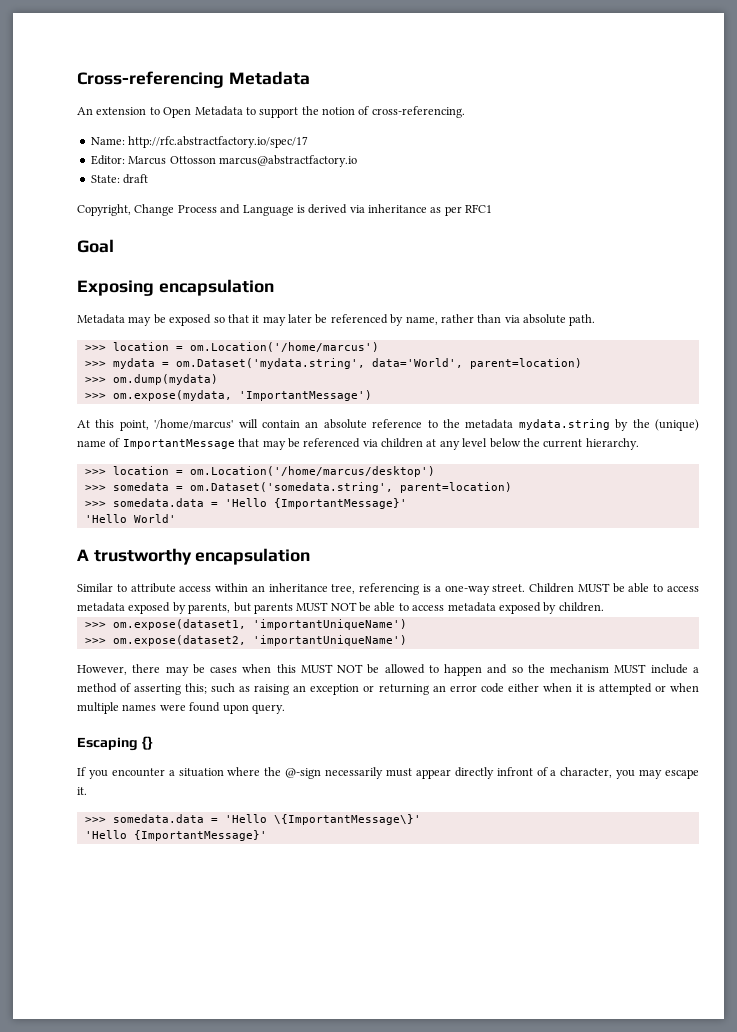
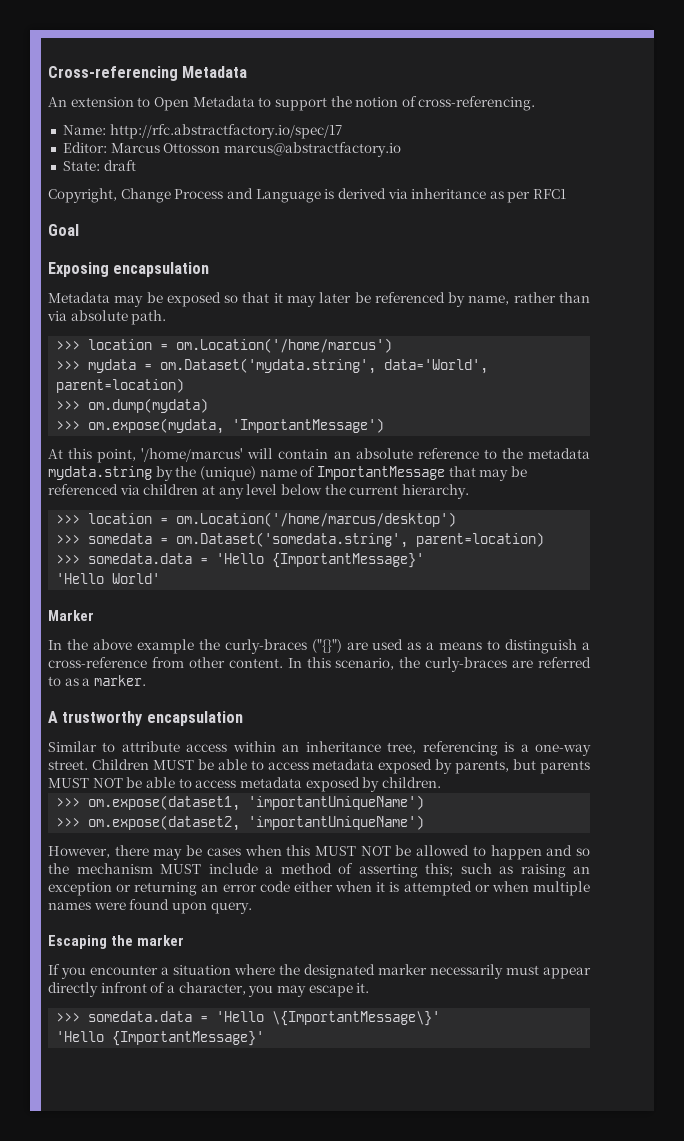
+ Marker
+ In the above example the curly-braces ("{}") are used as a means to distinguish a cross-reference from other content. In this scenario, the curly-braces are referred to as a marker.
- Escaping {}
+ Escaping the marker
- If you encounter a situation where the @-sign necessarily must appear directly infront of a character, you may escape it.
+ If you encounter a situation where the designated marker necessarily must appear directly infront of a character, you may escape it.

